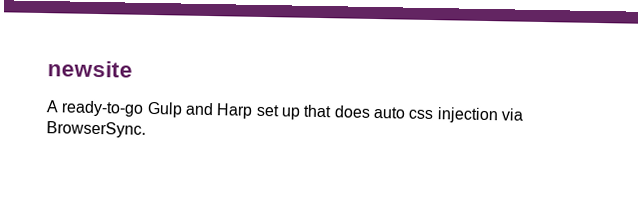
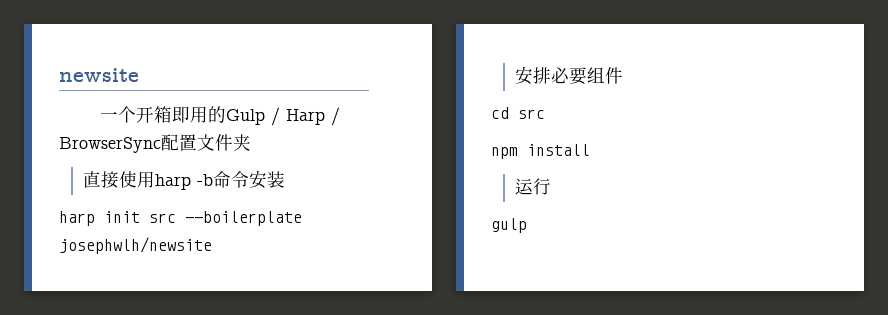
- A ready-to-go Gulp and Harp set up that does auto css injection via BrowserSync.
+ 一个开箱即用的Gulp / Harp / BrowserSync配置文件夹
+ 直接使用harp -b命令安装
+ harp init src --boilerplate josephwlh/newsite
+ 安排必要组件
+ cd src
+ npm install
+ 运行
+ gulp

